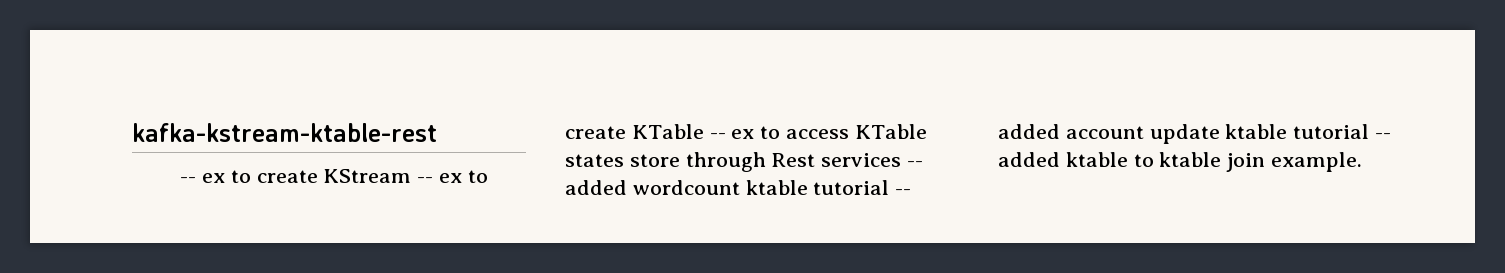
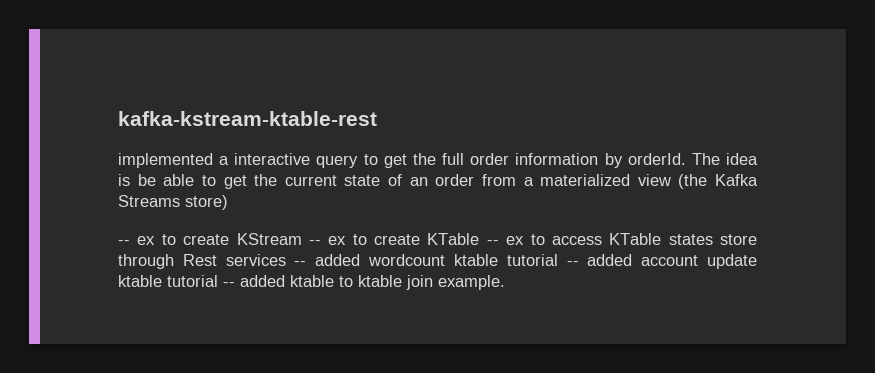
+ implemented a interactive query to get the full order information by orderId. The idea is be able to get the current state of an order from a materialized view (the Kafka Streams store)

